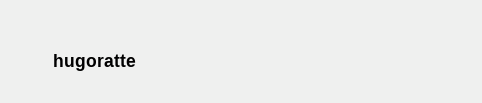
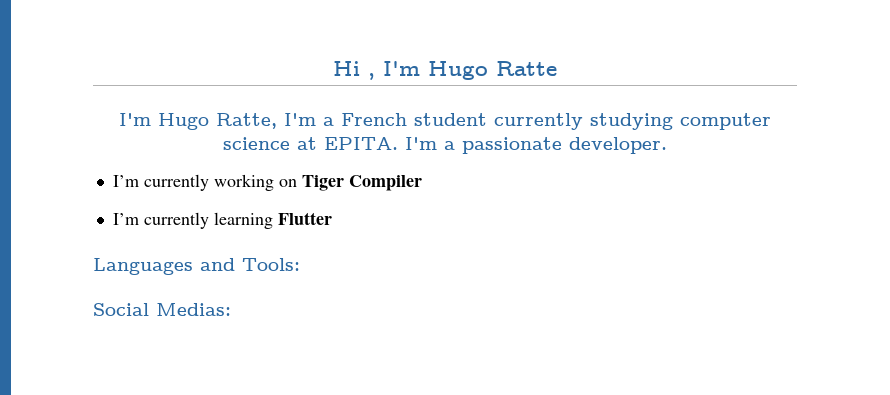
- hugoratte
+ Hi , I'm Hugo Ratte
+ I'm Hugo Ratte, I'm a French student currently studying computer science at EPITA. I'm a passionate developer.
+ I’m currently working on Tiger Compiler
+ I’m currently learning Flutter
+ Languages and Tools:
+ Social Medias:

